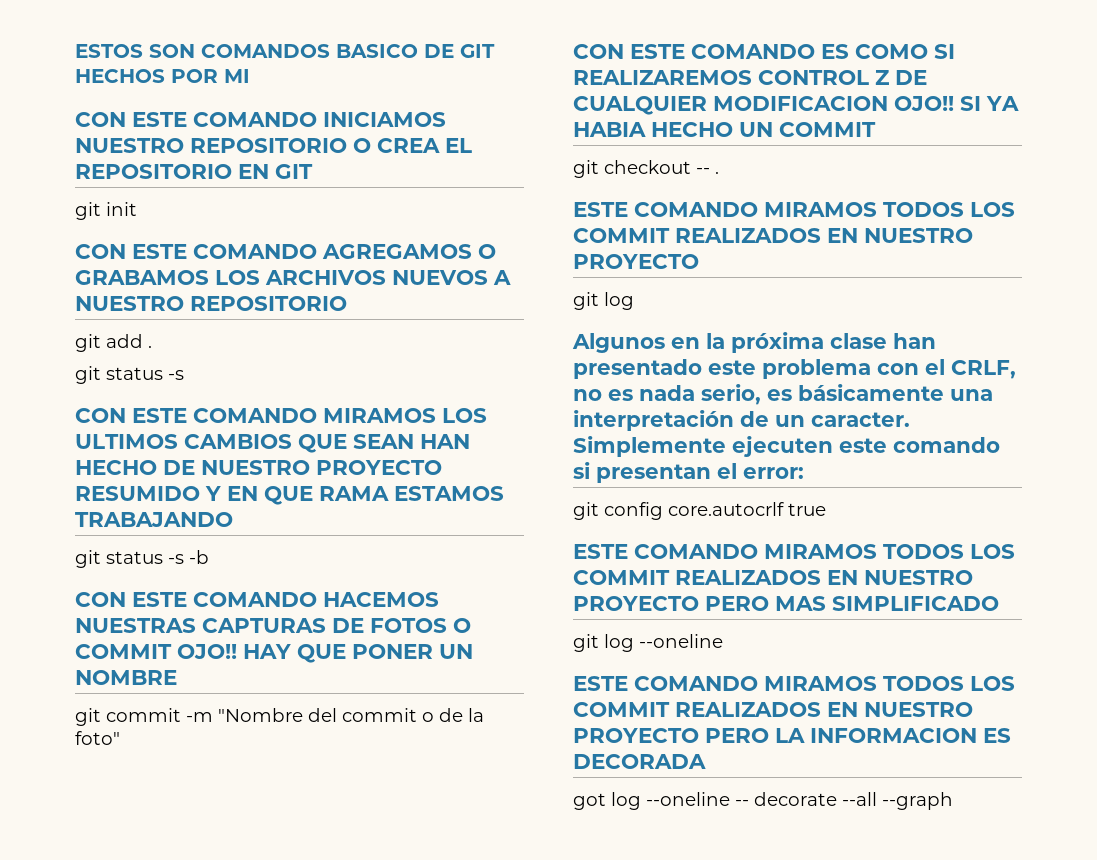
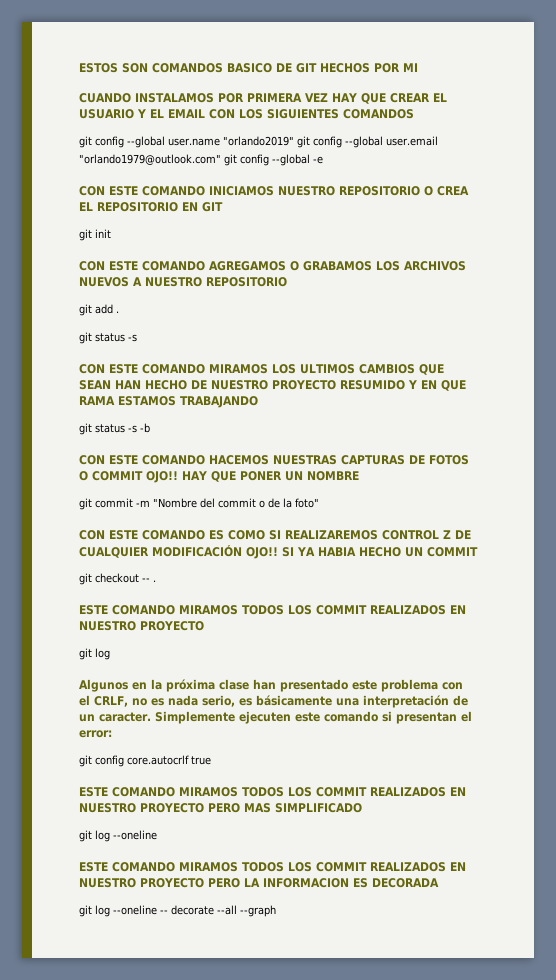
+ CUANDO INSTALAMOS POR PRIMERA VEZ HAY QUE CREAR EL USUARIO Y EL EMAIL CON LOS SIGUIENTES COMANDOS
+ git config --global user.name "orlando2019" git config --global user.email "orlando1979@outlook.com" git config --global -e
- CON ESTE COMANDO ES COMO SI REALIZAREMOS CONTROL Z DE CUALQUIER MODIFICACION OJO!!
+ CON ESTE COMANDO ES COMO SI REALIZAREMOS CONTROL Z DE CUALQUIER MODIFICACIÓN OJO!!
- got log --oneline -- decorate --all --graph
+ git log --oneline -- decorate --all --graph

